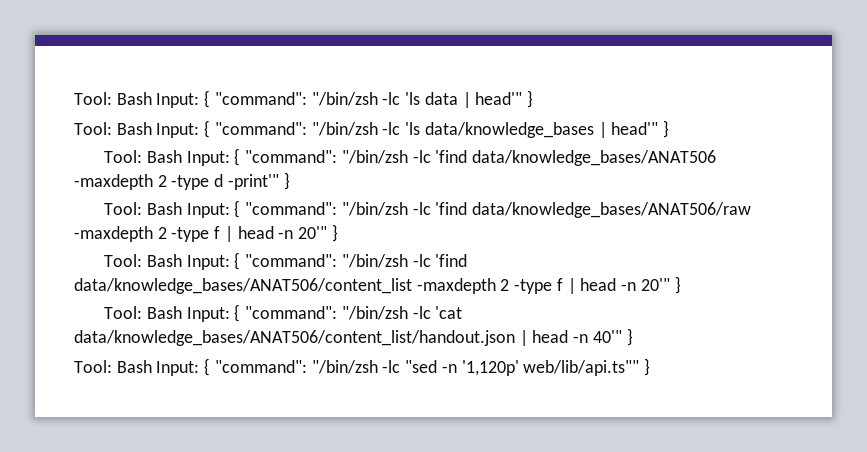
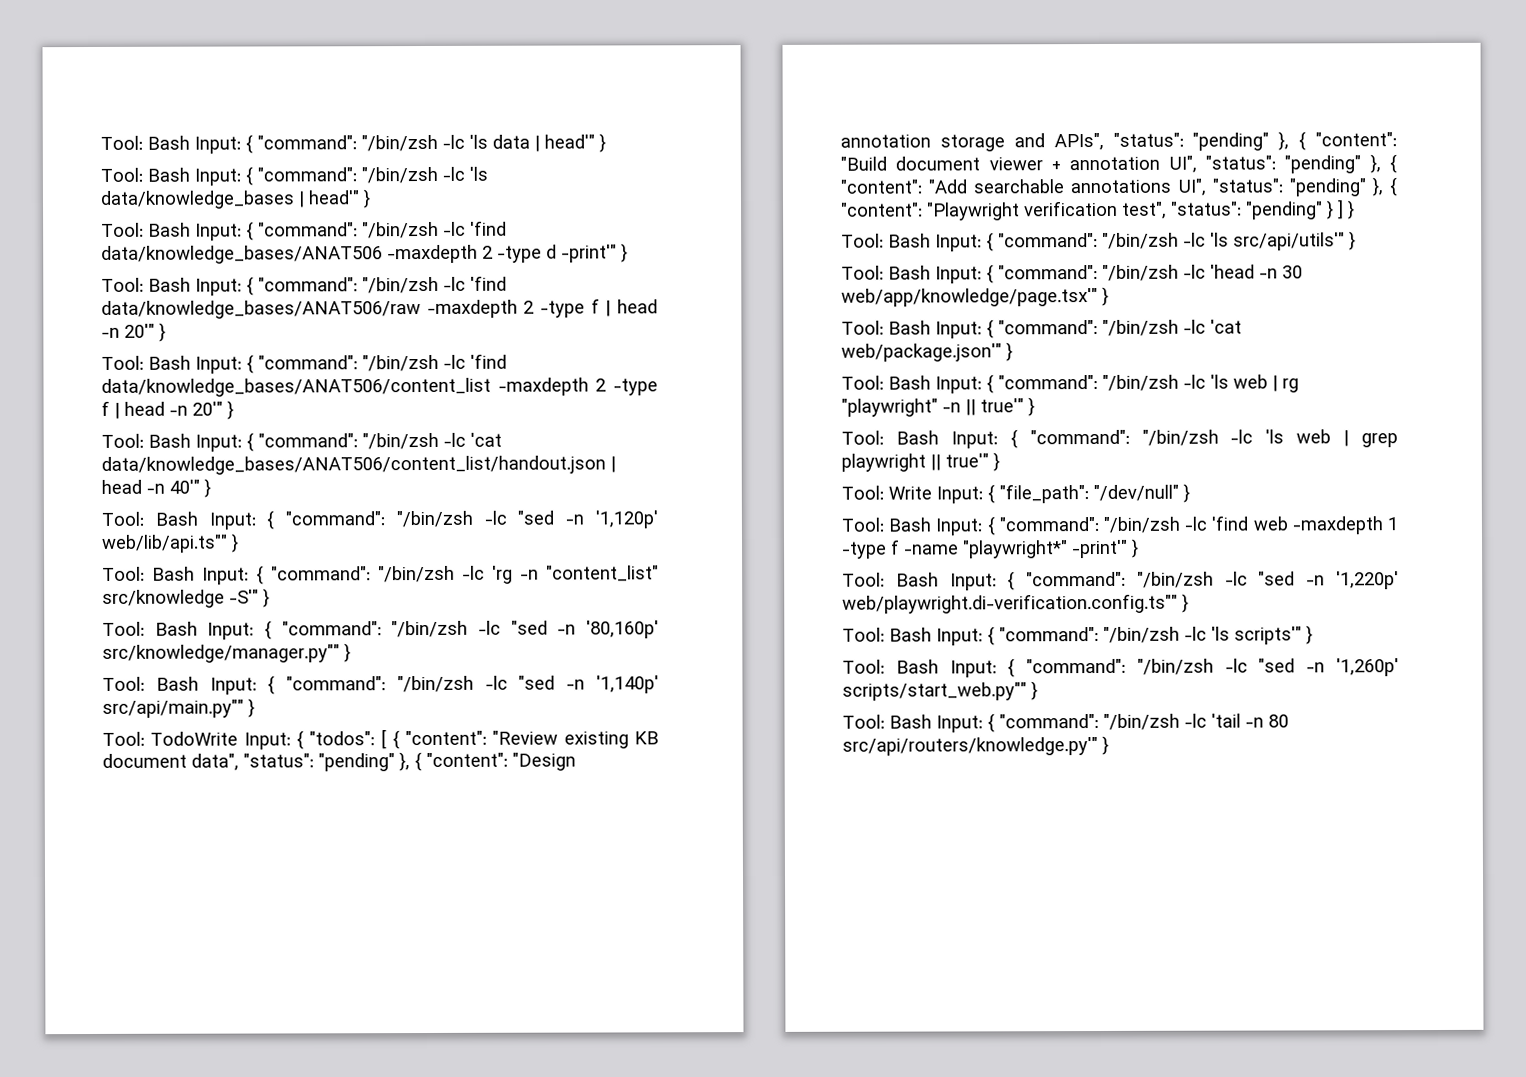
+ Tool: Bash Input: { "command": "/bin/zsh -lc 'rg -n "content_list" src/knowledge -S'" }
+ Tool: Bash Input: { "command": "/bin/zsh -lc "sed -n '80,160p' src/knowledge/manager.py"" }
+ Tool: Bash Input: { "command": "/bin/zsh -lc "sed -n '1,140p' src/api/main.py"" }
+ Tool: TodoWrite Input: { "todos": [ { "content": "Review existing KB document data", "status": "pending" }, { "content": "Design annotation storage and APIs", "status": "pending" }, { "content": "Build document viewer + annotation UI", "status": "pending" }, { "content": "Add searchable annotations UI", "status": "pending" }, { "content": "Playwright verification test", "status": "pending" } ] }
+ Tool: Bash Input: { "command": "/bin/zsh -lc 'ls src/api/utils'" }
+ Tool: Bash Input: { "command": "/bin/zsh -lc 'head -n 30 web/app/knowledge/page.tsx'" }
+ Tool: Bash Input: { "command": "/bin/zsh -lc 'cat web/package.json'" }
+ Tool: Bash Input: { "command": "/bin/zsh -lc 'ls web | rg "playwright" -n || true'" }
+ Tool: Bash Input: { "command": "/bin/zsh -lc 'ls web | grep playwright || true'" }
+ Tool: Write Input: { "file_path": "/dev/null" }
+ Tool: Bash Input: { "command": "/bin/zsh -lc 'find web -maxdepth 1 -type f -name "playwright*" -print'" }
+ Tool: Bash Input: { "command": "/bin/zsh -lc "sed -n '1,220p' web/playwright.di-verification.config.ts"" }
+ Tool: Bash Input: { "command": "/bin/zsh -lc 'ls scripts'" }
+ Tool: Bash Input: { "command": "/bin/zsh -lc "sed -n '1,260p' scripts/start_web.py"" }
+ Tool: Bash Input: { "command": "/bin/zsh -lc 'tail -n 80 src/api/routers/knowledge.py'" }

